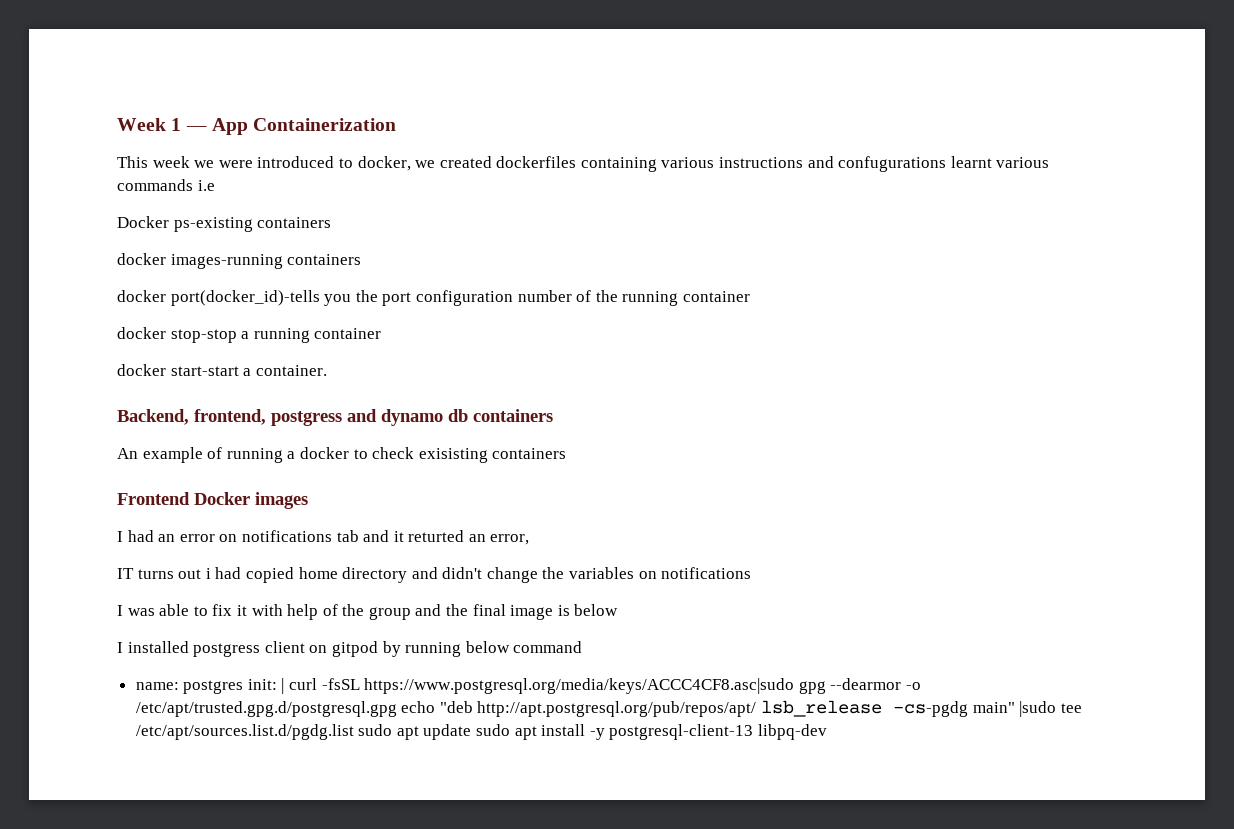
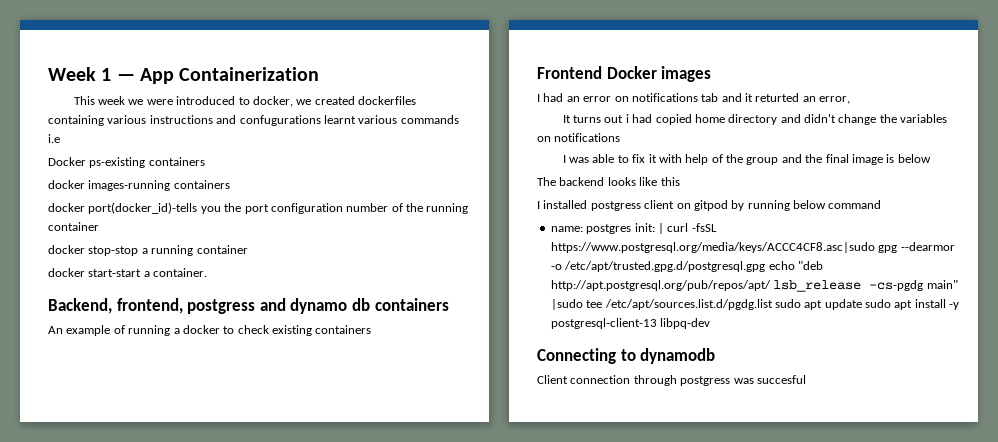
- An example of running a docker to check exisisting containers
+ An example of running a docker to check existing containers
- IT turns out i had copied home directory and didn't change the variables on notifications
+ It turns out i had copied home directory and didn't change the variables on notifications
+ The backend looks like this
+ Connecting to dynamodb
+ Client connection through postgress was succesful

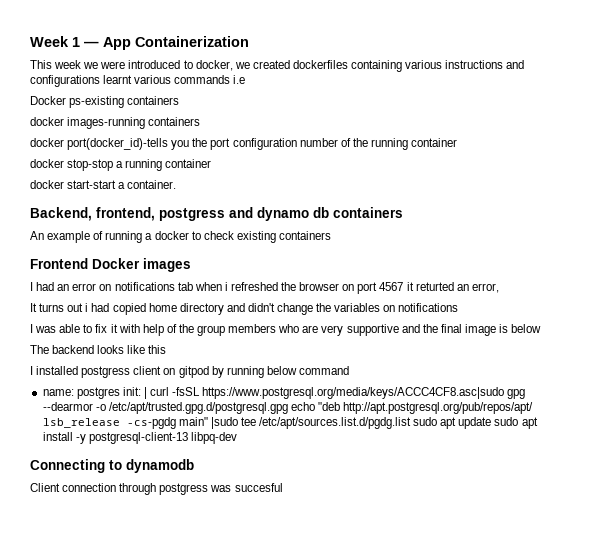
- This week we were introduced to docker, we created dockerfiles containing various instructions and confugurations learnt various commands i.e
+ This week we were introduced to docker, we created dockerfiles containing various instructions and configurations learnt various commands i.e
- I had an error on notifications tab and it returted an error,
+ I had an error on notifications tab when i refreshed the browser on port 4567 it returted an error,
- I was able to fix it with help of the group and the final image is below
+ I was able to fix it with help of the group members who are very supportive and the final image is below

